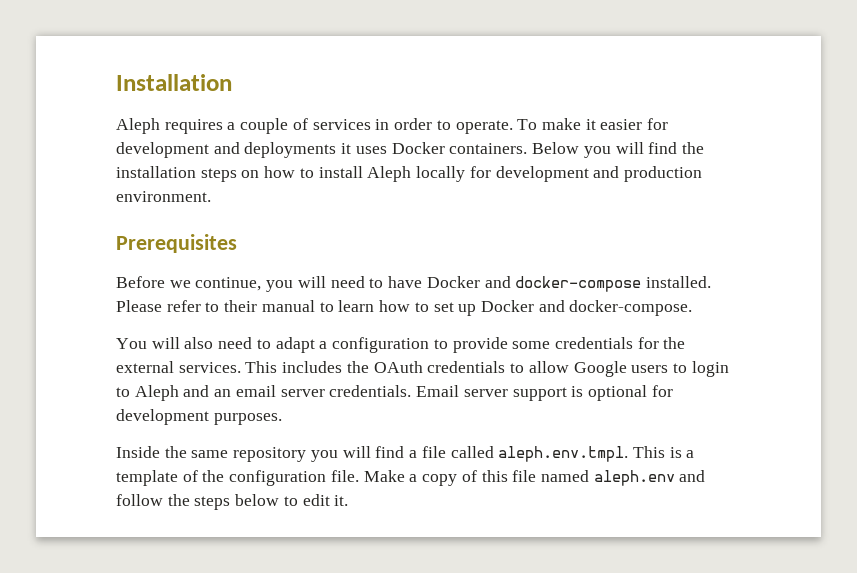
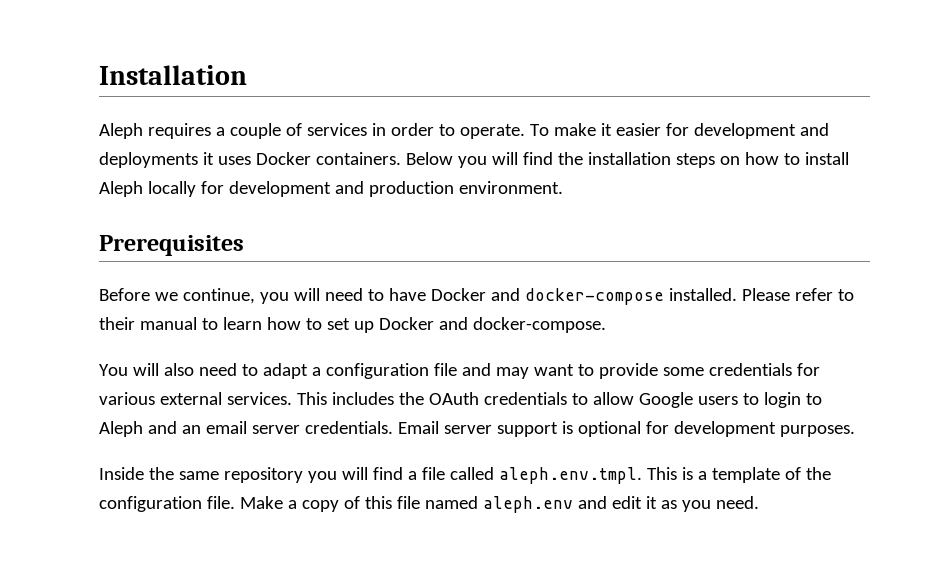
- You will also need to adapt a configuration to provide some credentials for the external services.
+ You will also need to adapt a configuration file and may want to provide some credentials for various external services.
- Make a copy of this file named aleph.env and follow the steps below to edit it.
+ Make a copy of this file named aleph.env and edit it as you need.

